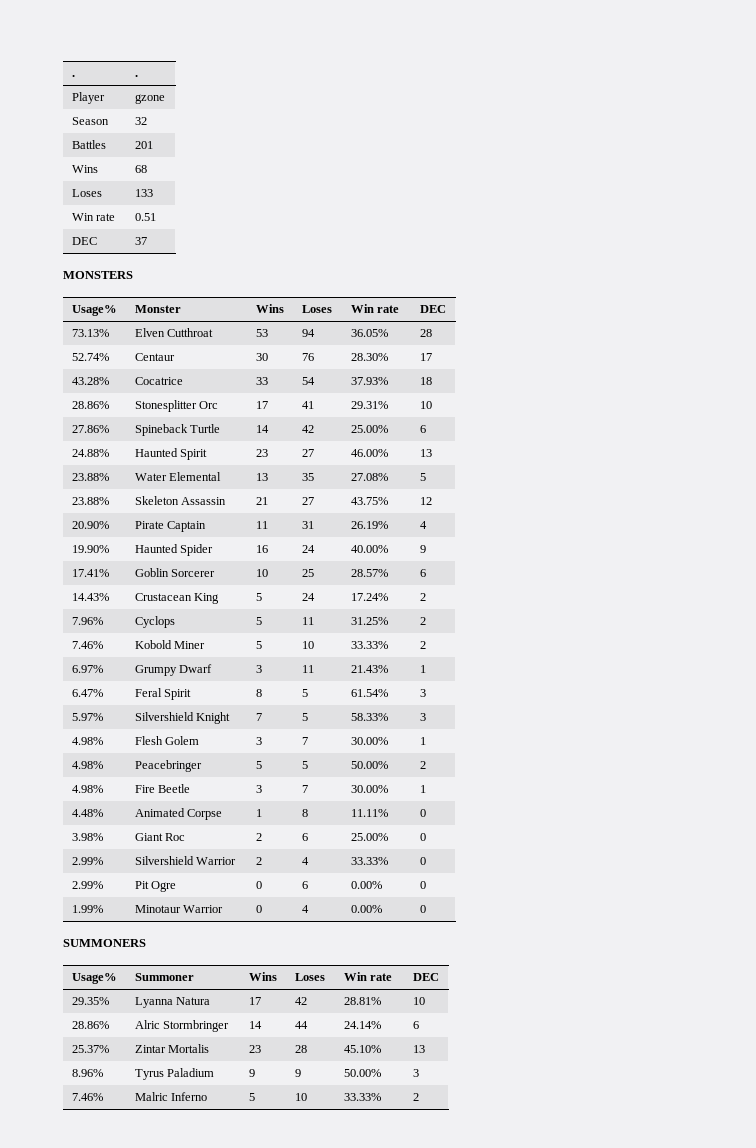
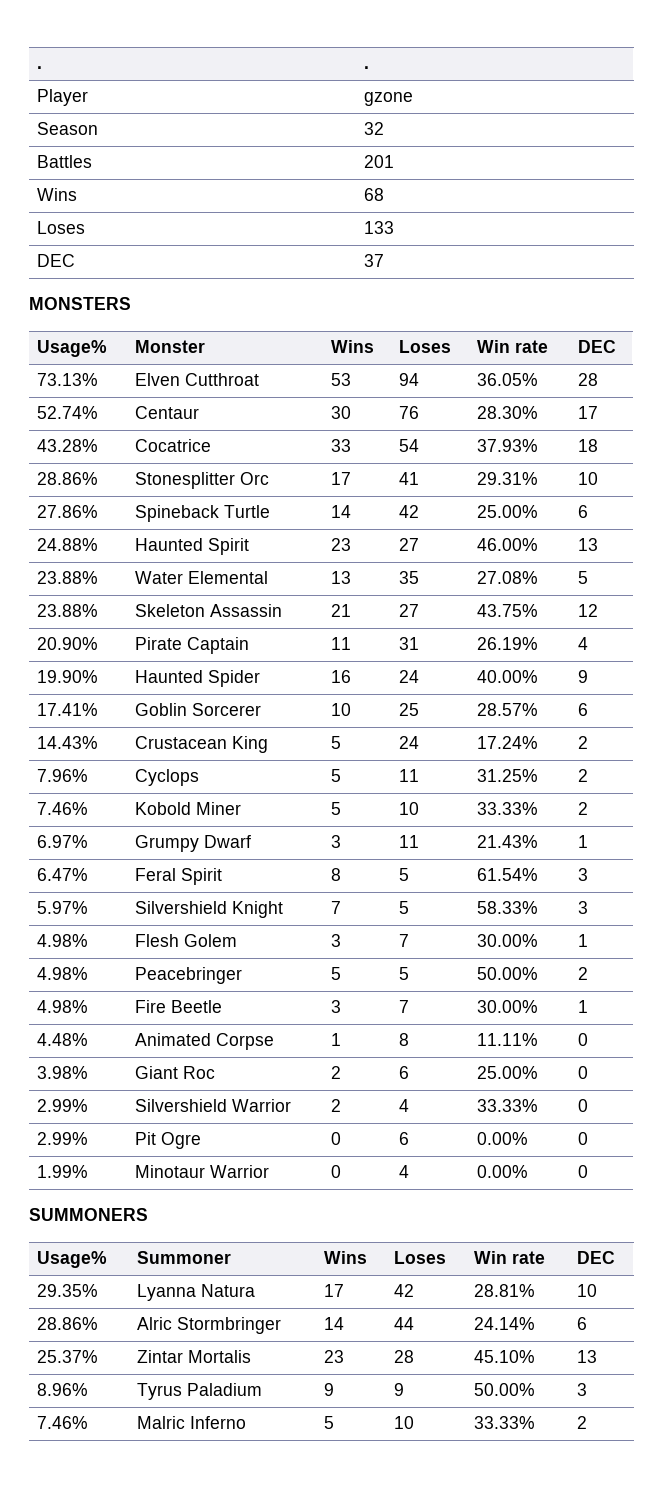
- Win rate | 0.51

